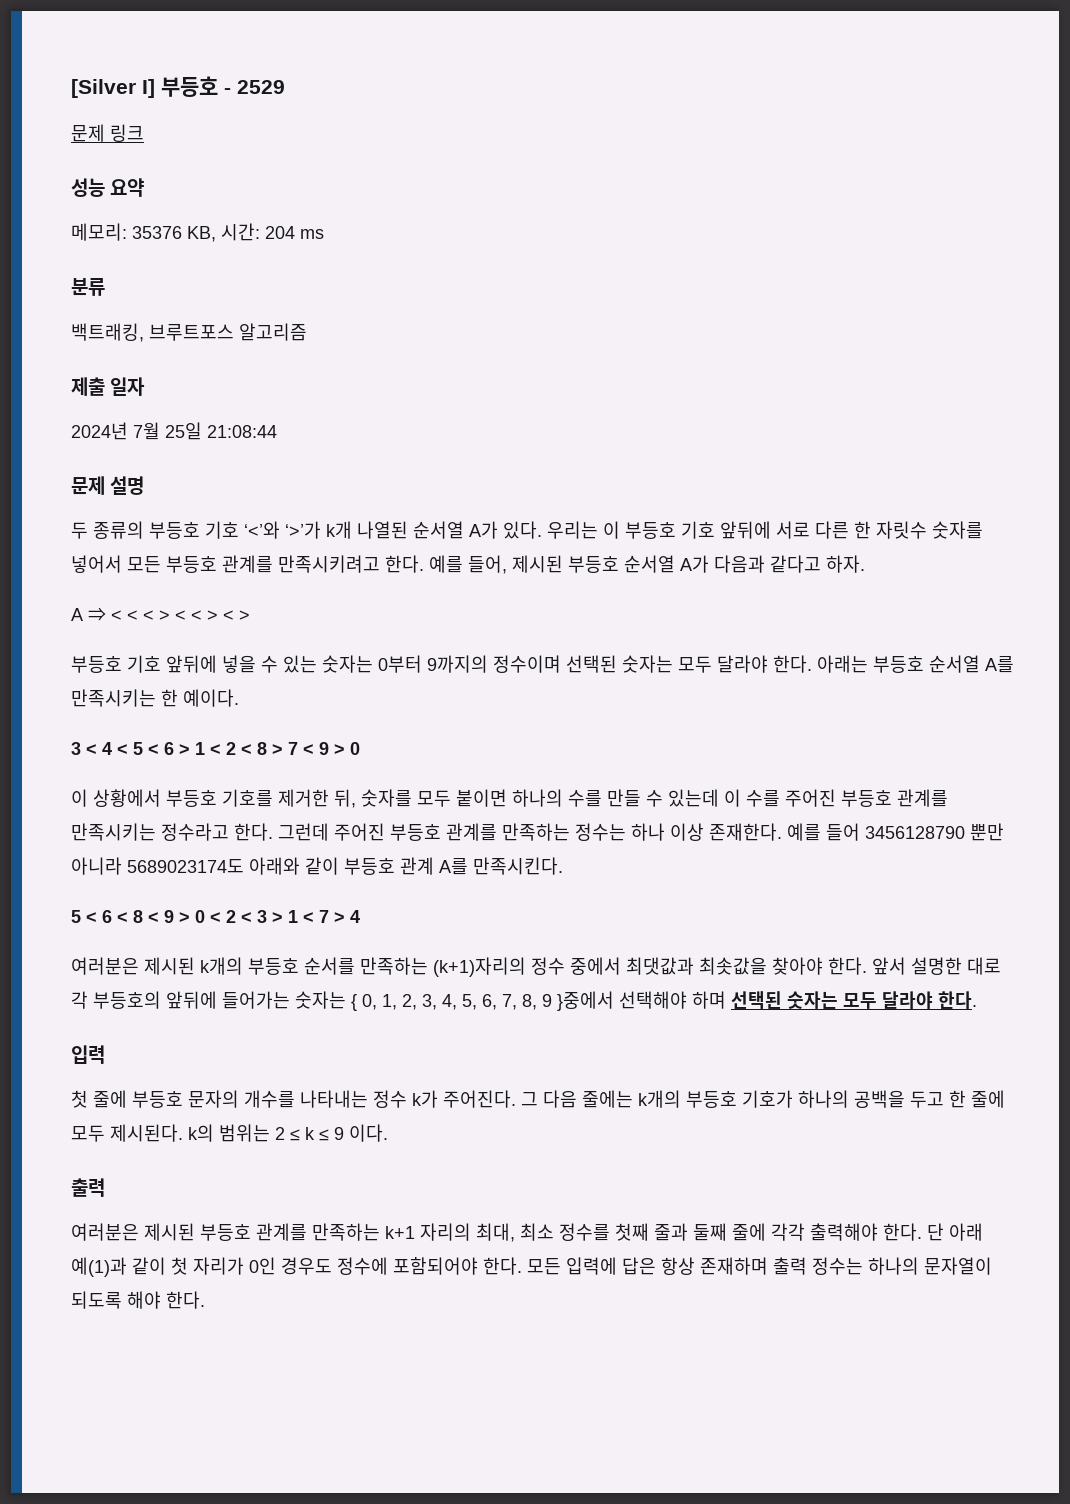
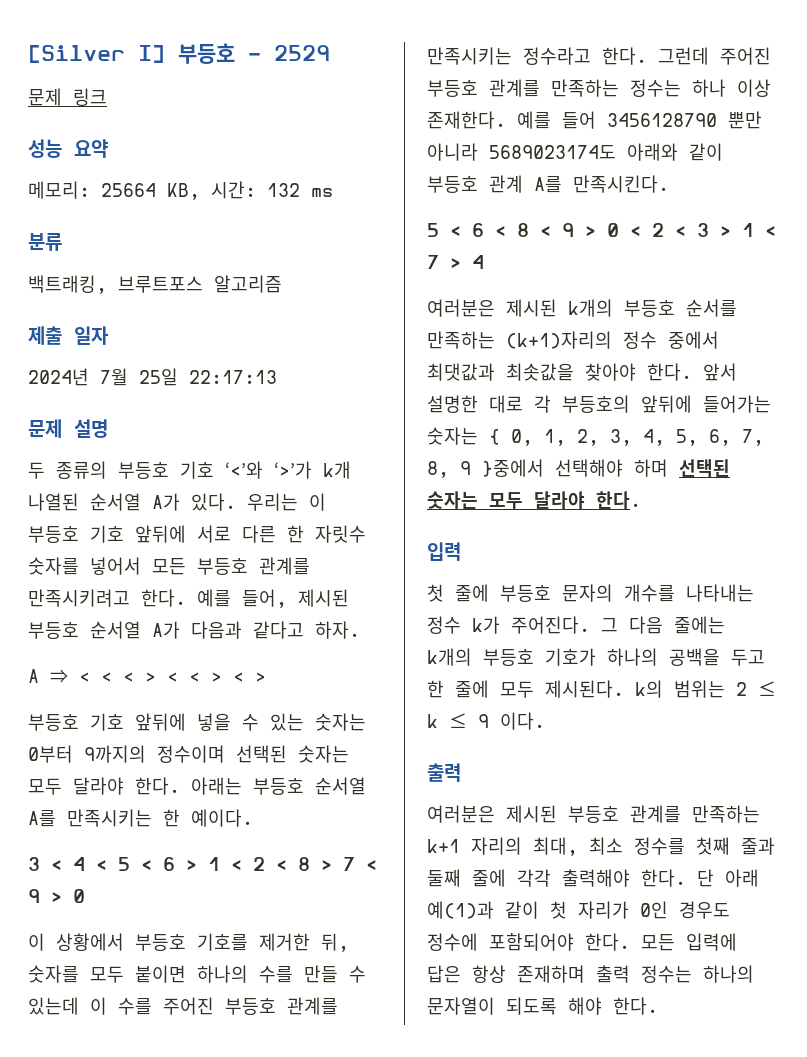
- 메모리: 35376 KB, 시간: 204 ms
+ 메모리: 25664 KB, 시간: 132 ms
- 2024년 7월 25일 21:08:44
+ 2024년 7월 25일 22:17:13

